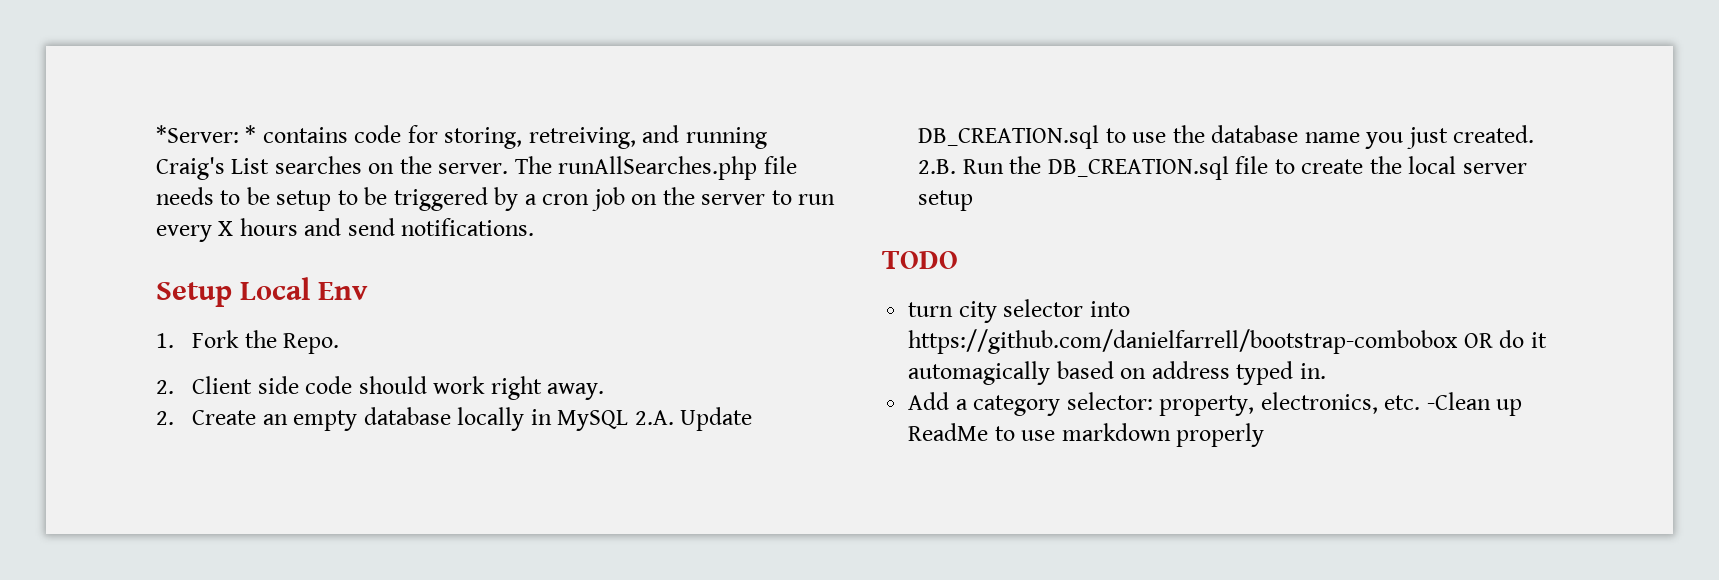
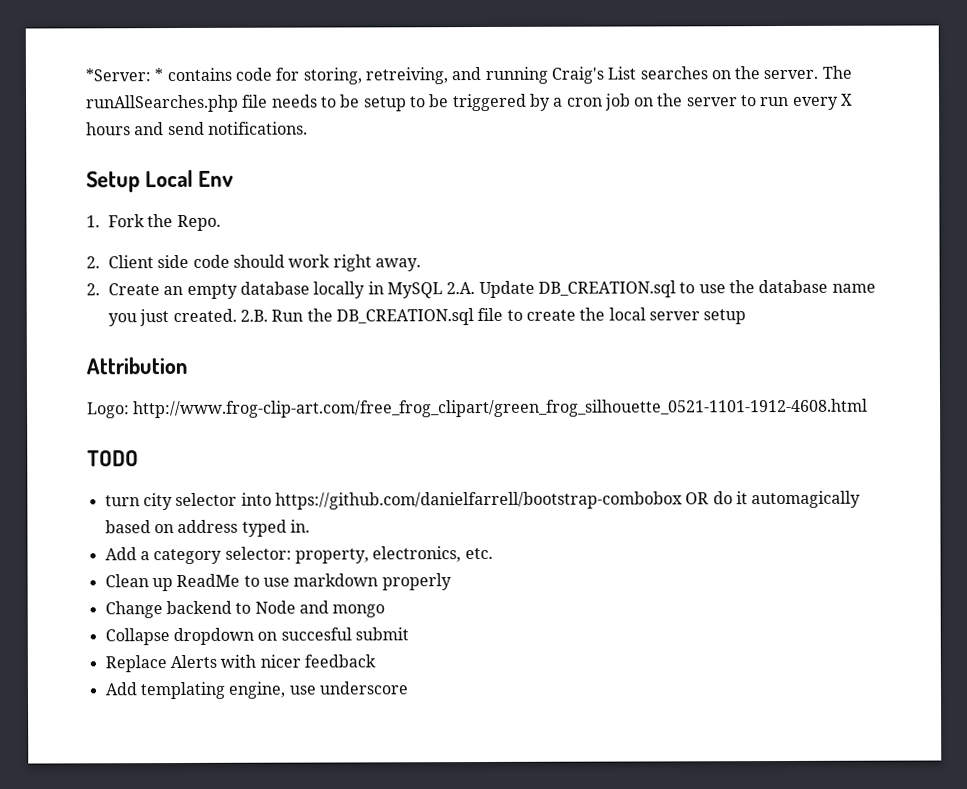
+ Attribution
+ Logo: http://www.frog-clip-art.com/free_frog_clipart/green_frog_silhouette_0521-1101-1912-4608.html
- Add a category selector: property, electronics, etc. -Clean up ReadMe to use markdown properly
+ Add a category selector: property, electronics, etc.
+ Clean up ReadMe to use markdown properly
+ Change backend to Node and mongo
+ Collapse dropdown on succesful submit
+ Replace Alerts with nicer feedback
+ Add templating engine, use underscore

